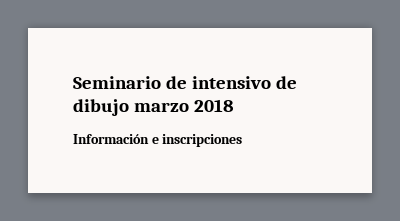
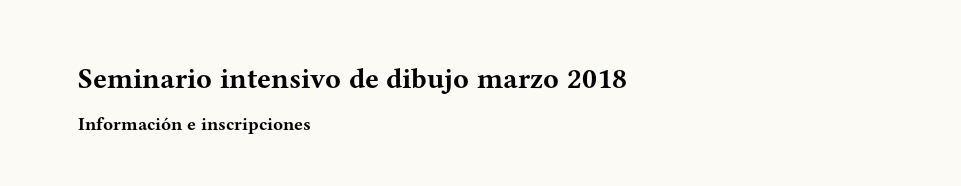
- Seminario de intensivo de dibujo marzo 2018
+ Seminario intensivo de dibujo marzo 2018

